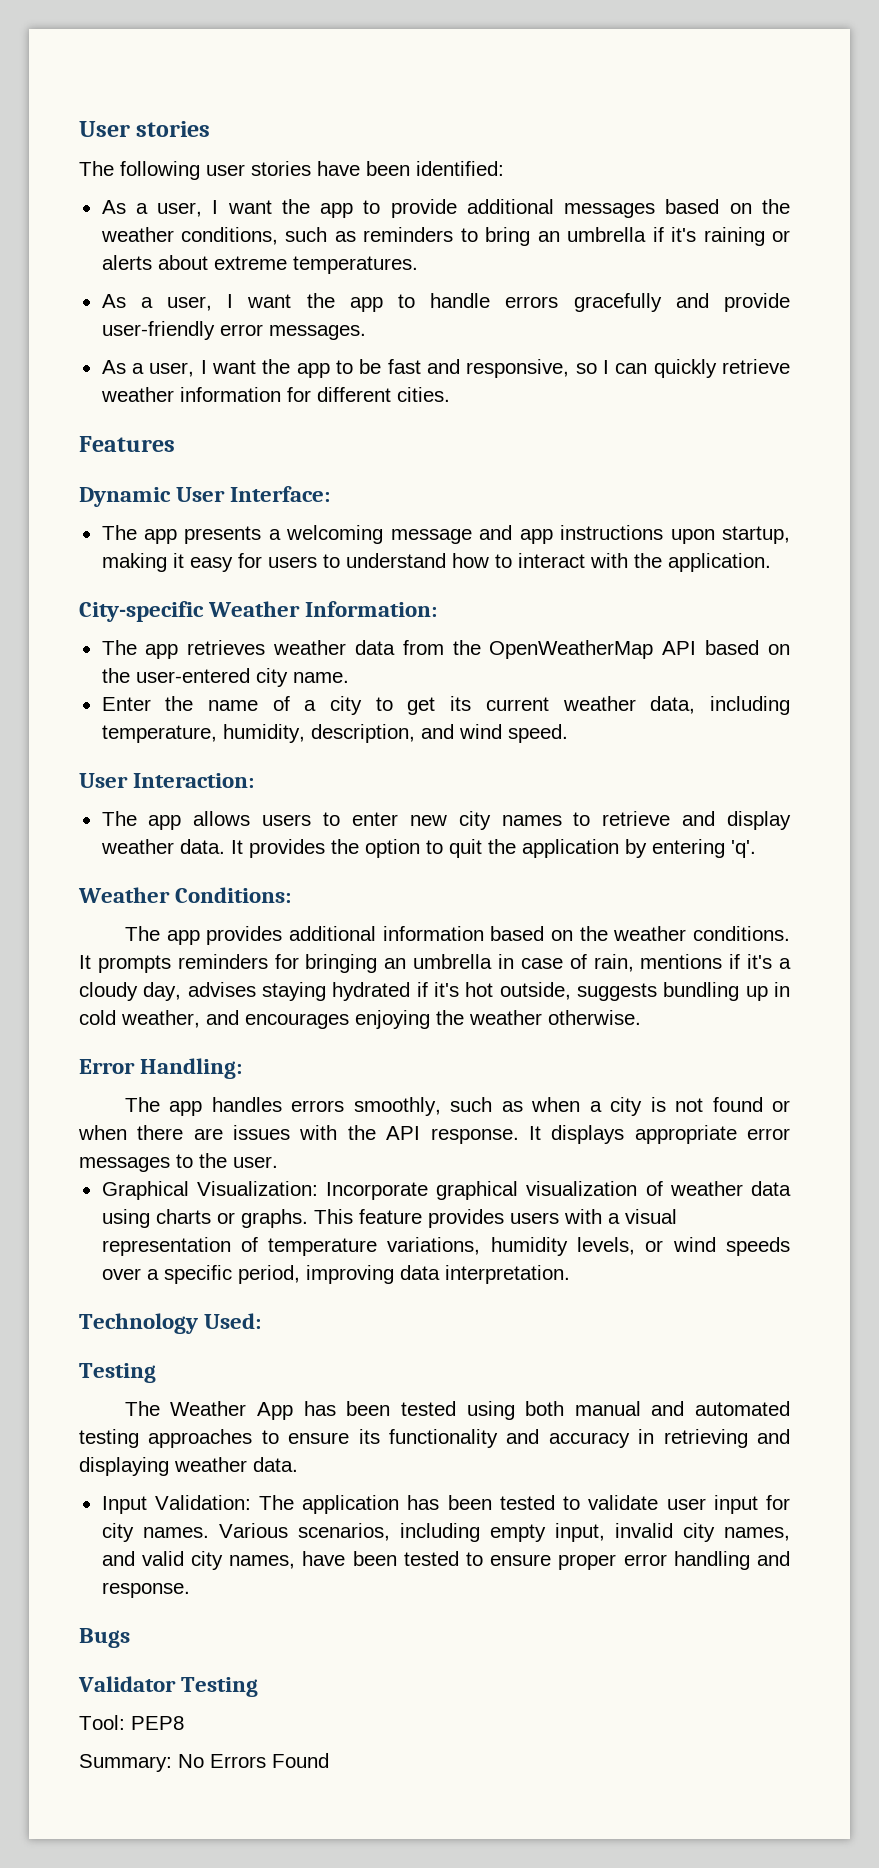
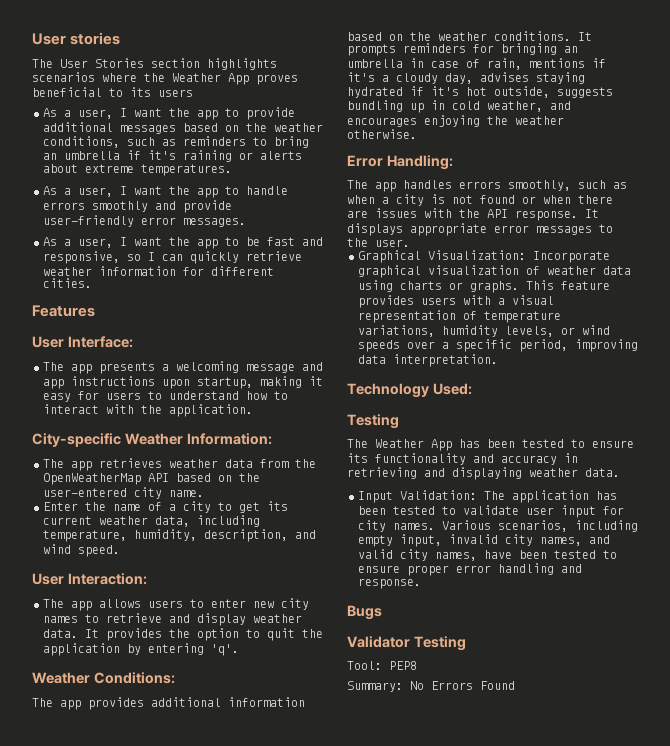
- The following user stories have been identified:
+ The User Stories section highlights scenarios where the Weather App proves beneficial to its users
- As a user, I want the app to handle errors gracefully and provide user-friendly error messages.
+ As a user, I want the app to handle errors smoothly and provide user-friendly error messages.
- Dynamic User Interface:
+ User Interface:
- The Weather App has been tested using both manual and automated testing approaches to ensure its functionality and accuracy in retrieving and displaying weather data.
+ The Weather App has been tested to ensure its functionality and accuracy in retrieving and displaying weather data.

